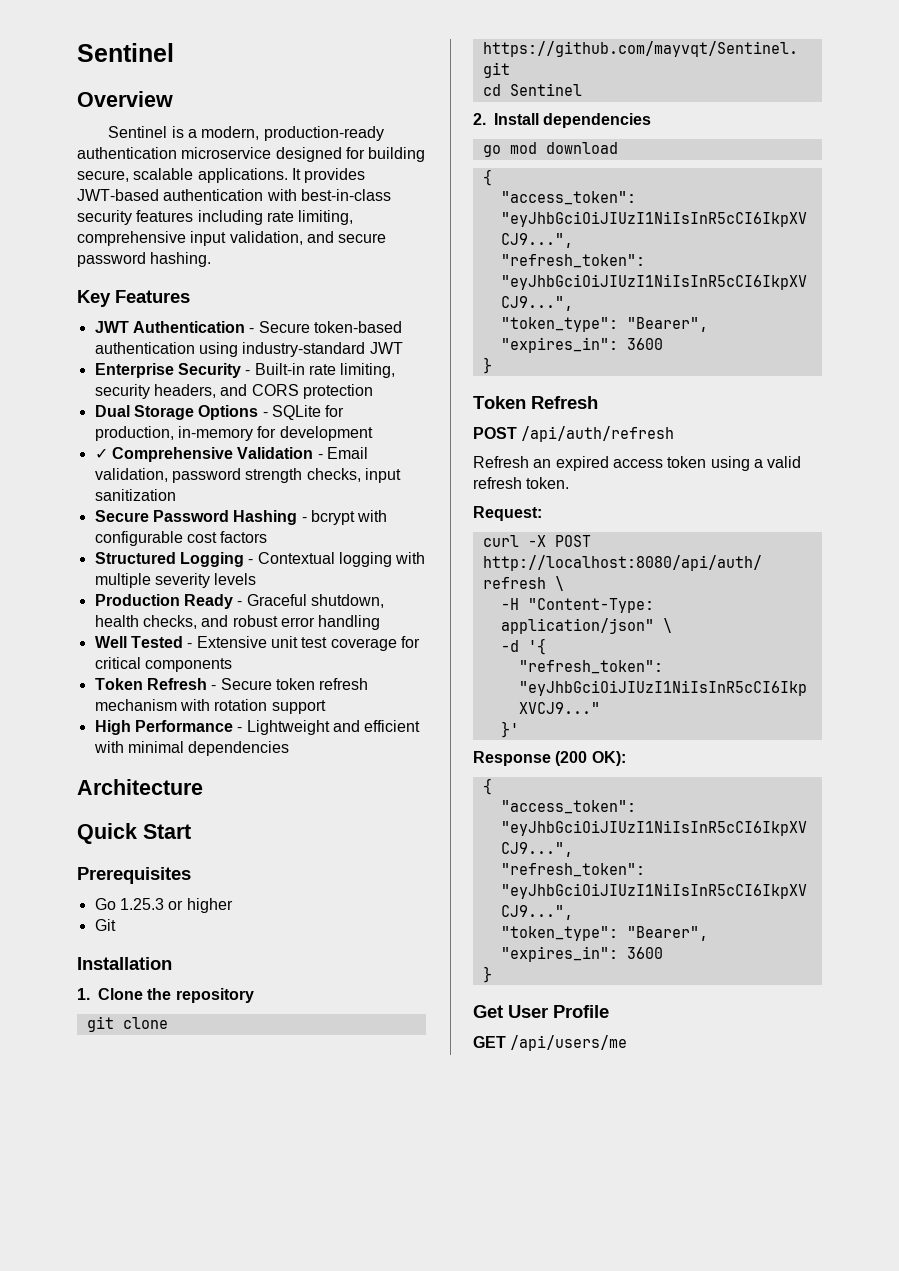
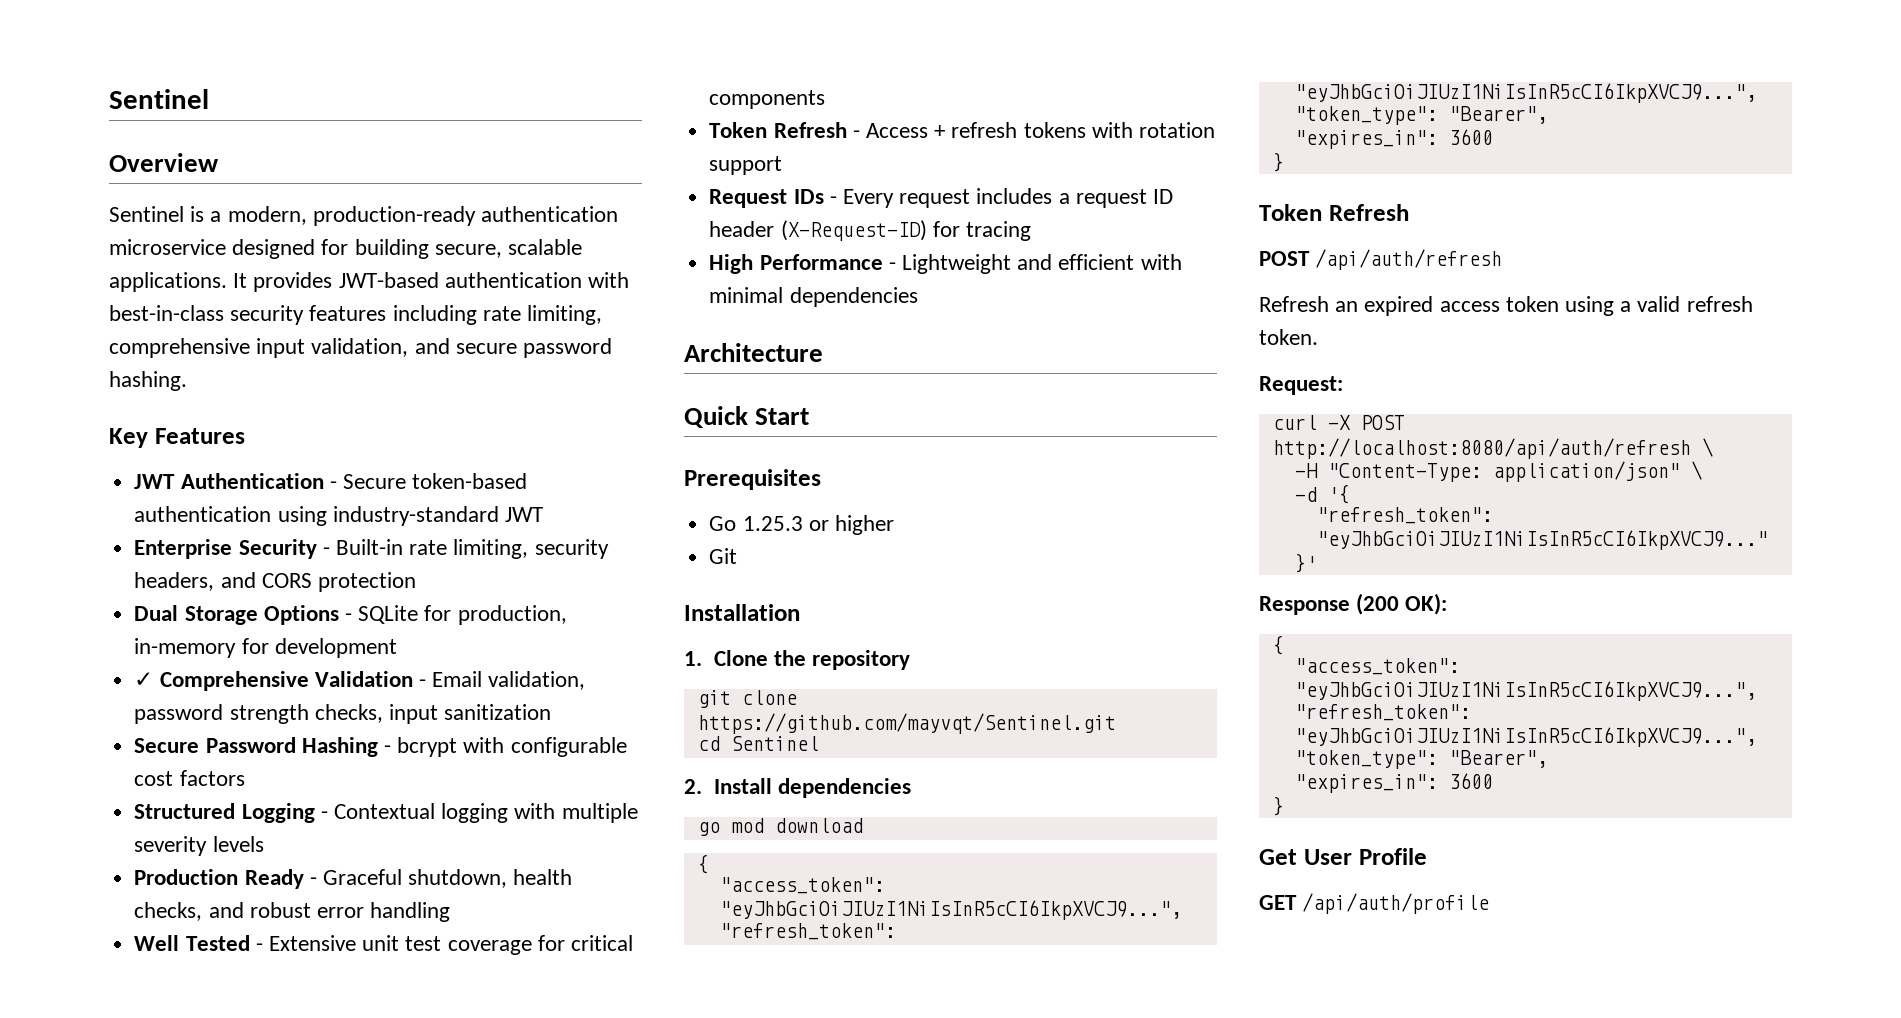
- Token Refresh - Secure token refresh mechanism with rotation support
+ Token Refresh - Access + refresh tokens with rotation support
+ Request IDs - Every request includes a request ID header (X-Request-ID) for tracing
- GET /api/users/me
+ GET /api/auth/profile

